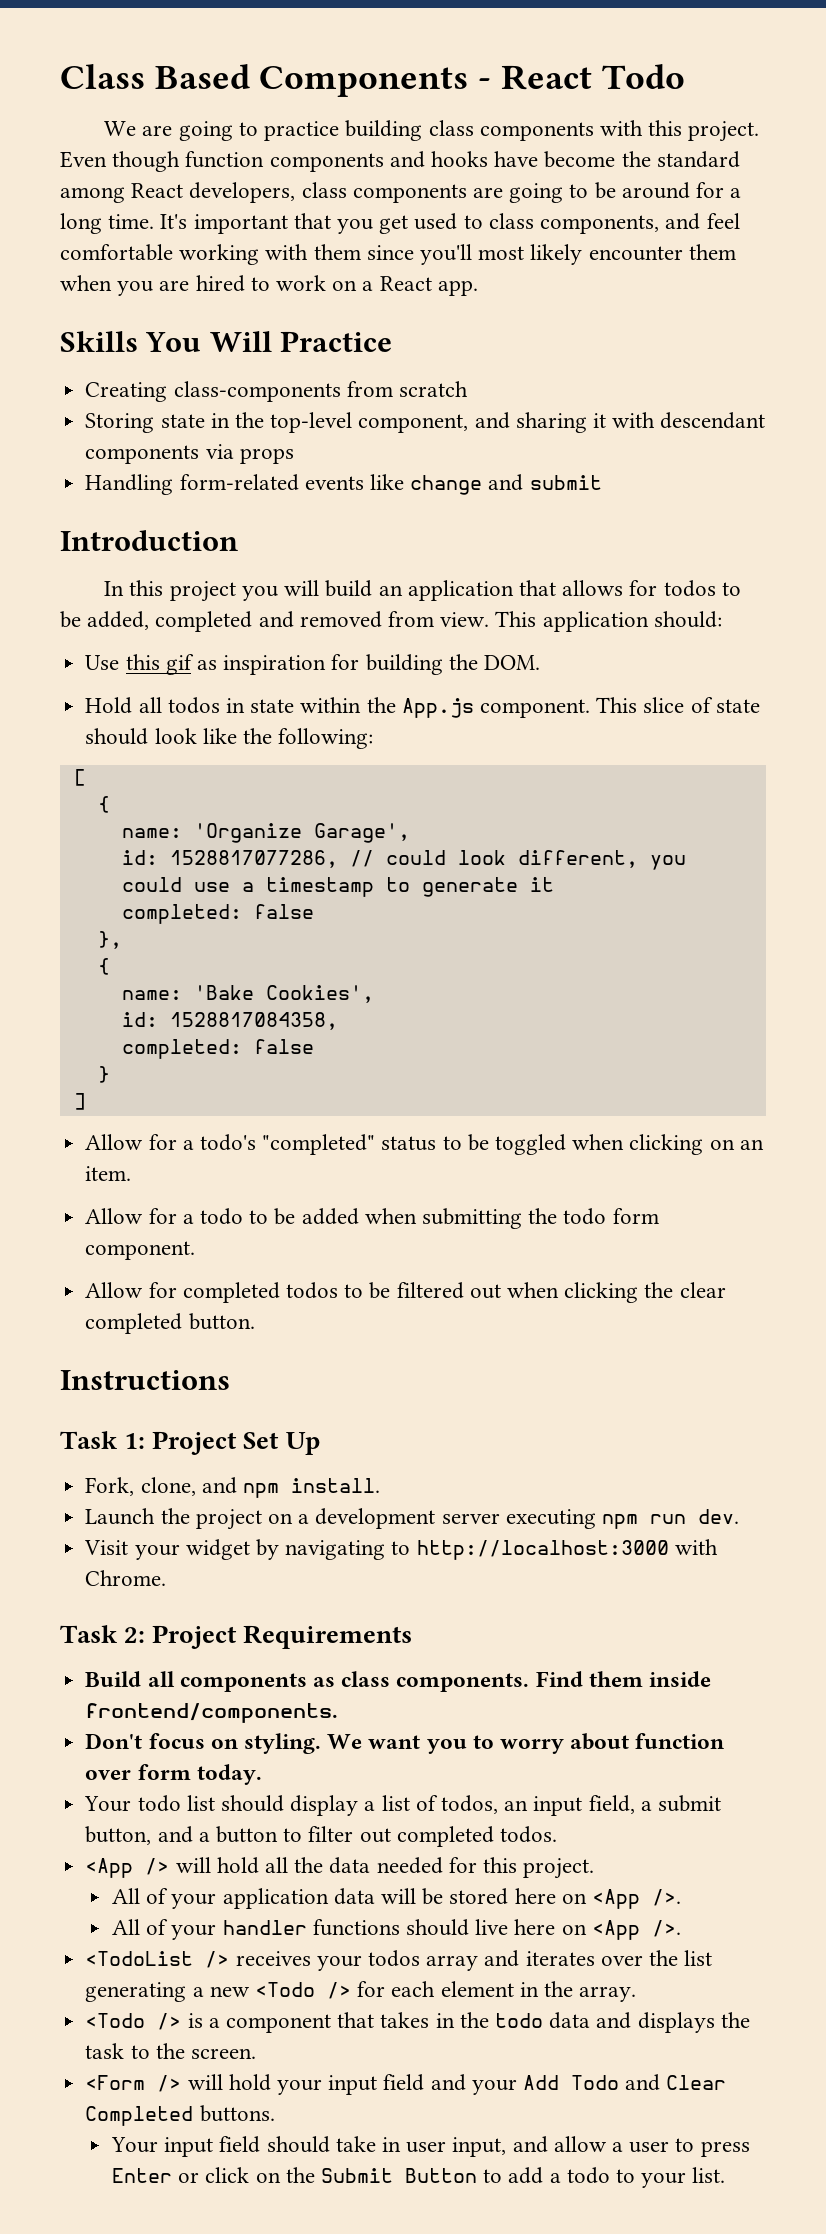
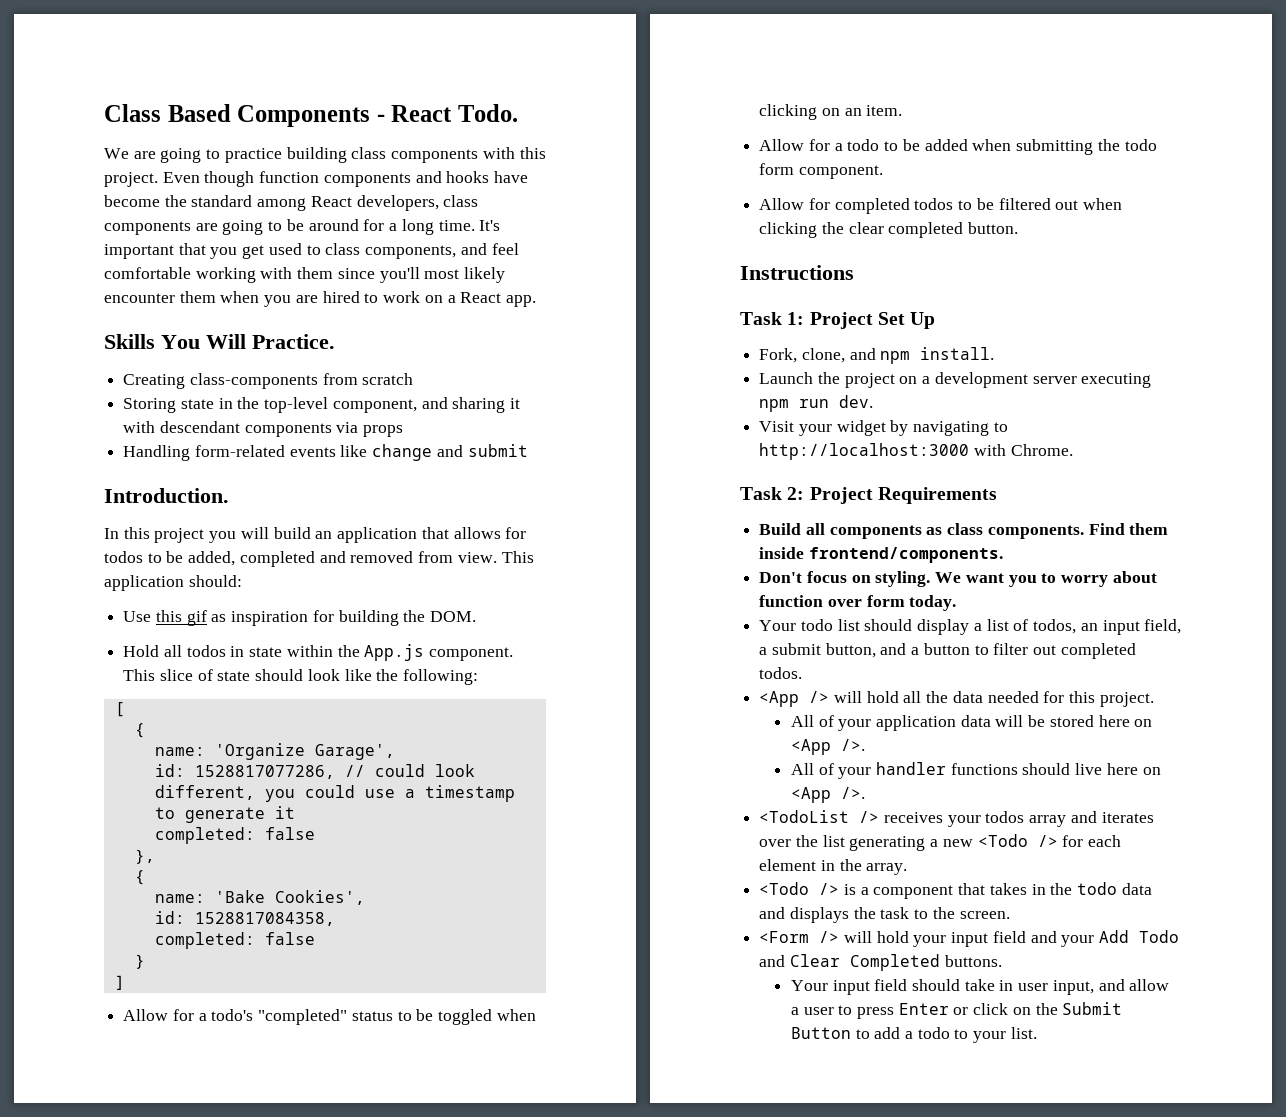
- Class Based Components - React Todo
+ Class Based Components - React Todo.
- Skills You Will Practice
+ Skills You Will Practice.
- Introduction
+ Introduction.

